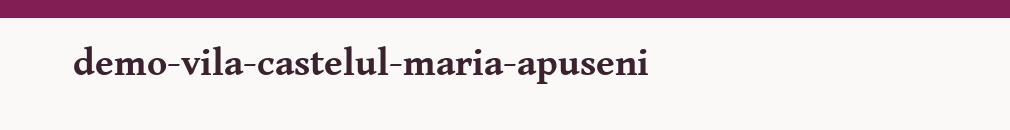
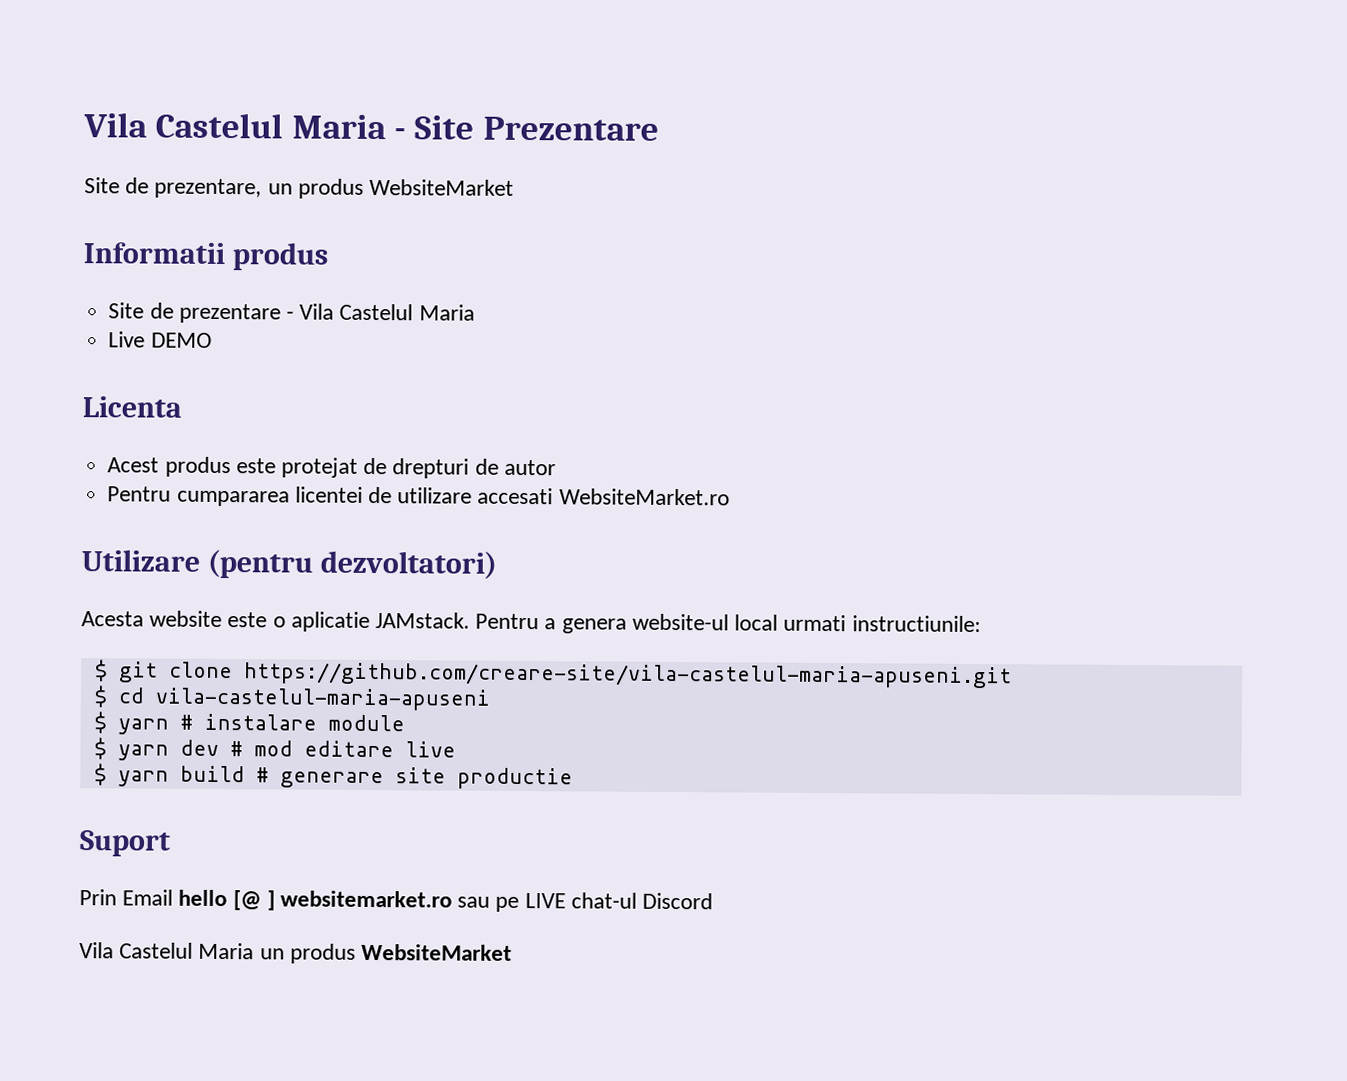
- demo-vila-castelul-maria-apuseni
+ Vila Castelul Maria - Site Prezentare
+ Site de prezentare, un produs WebsiteMarket
+ Informatii produs
+ Site de prezentare - Vila Castelul Maria
+ Live DEMO
+ Licenta
+ Acest produs este protejat de drepturi de autor
+ Pentru cumpararea licentei de utilizare accesati WebsiteMarket.ro
+ Utilizare (pentru dezvoltatori)
+ Acesta website este o aplicatie JAMstack. Pentru a genera website-ul local urmati instructiunile:
+ $ git clone https://github.com/creare-site/vila-castelul-maria-apuseni.git
+ $ cd vila-castelul-maria-apuseni
+ $ yarn # instalare module
+ $ yarn dev # mod editare live
+ $ yarn build # generare site productie
+ Suport
+ Prin Email hello [@ ] websitemarket.ro sau pe LIVE chat-ul Discord
+ Vila Castelul Maria un produs WebsiteMarket

